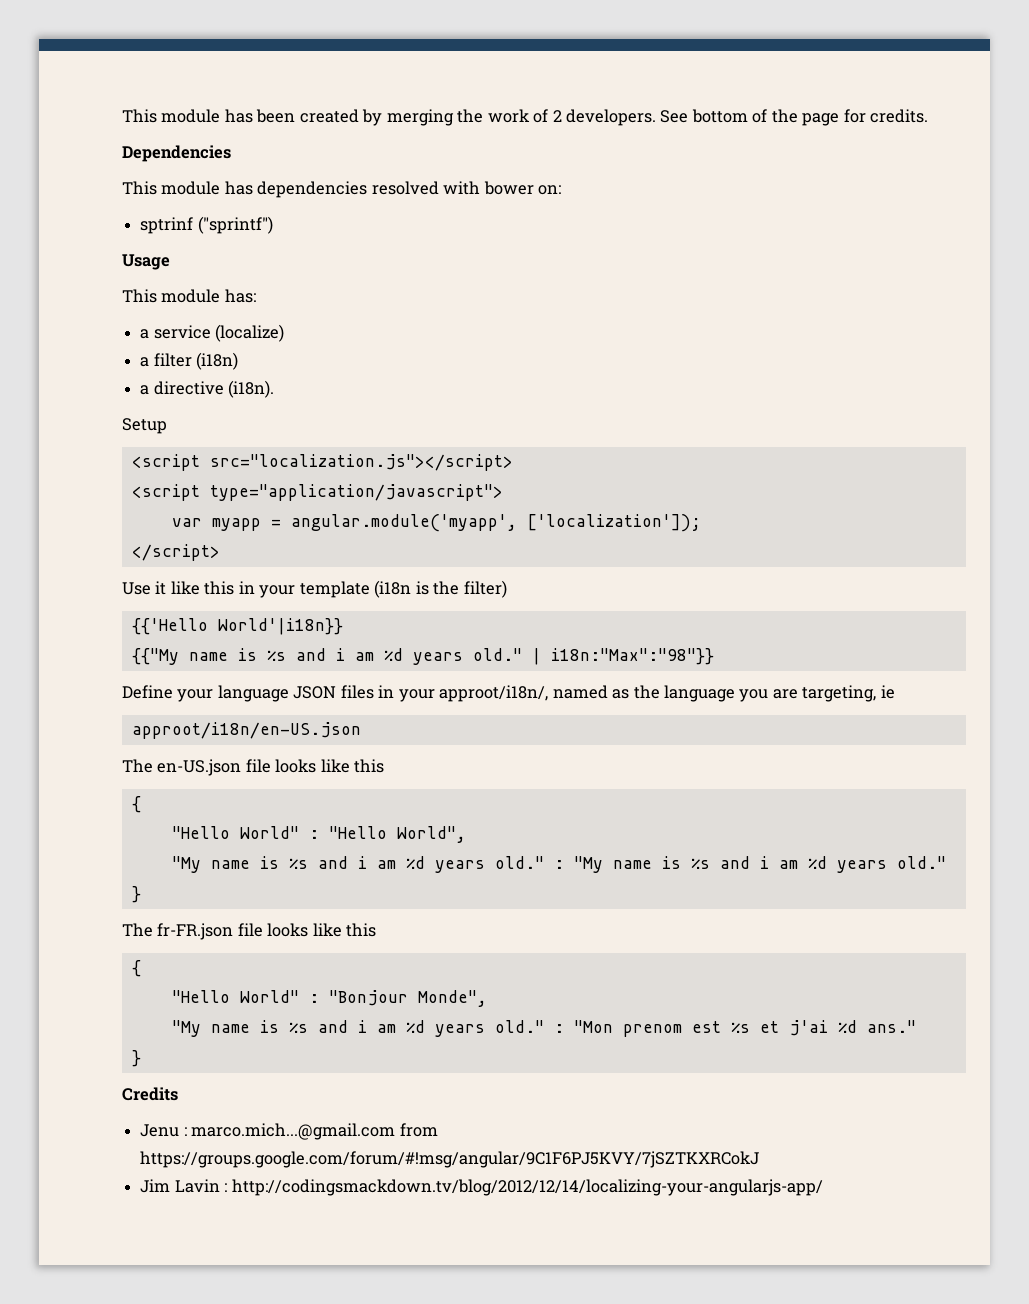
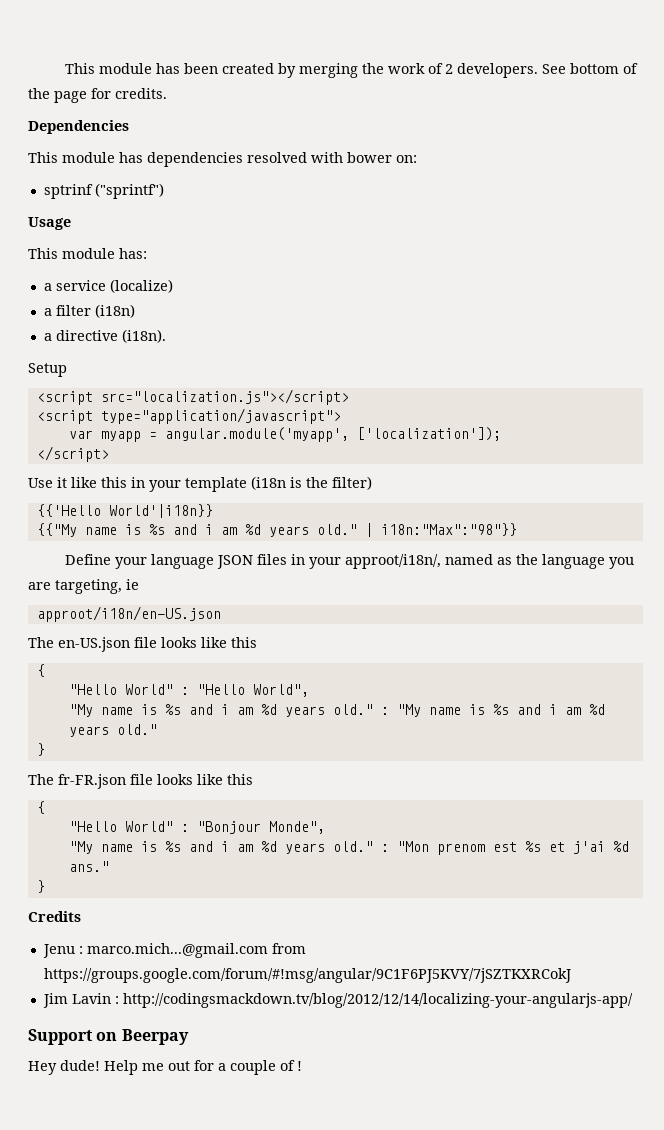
+ Support on Beerpay
+ Hey dude! Help me out for a couple of !

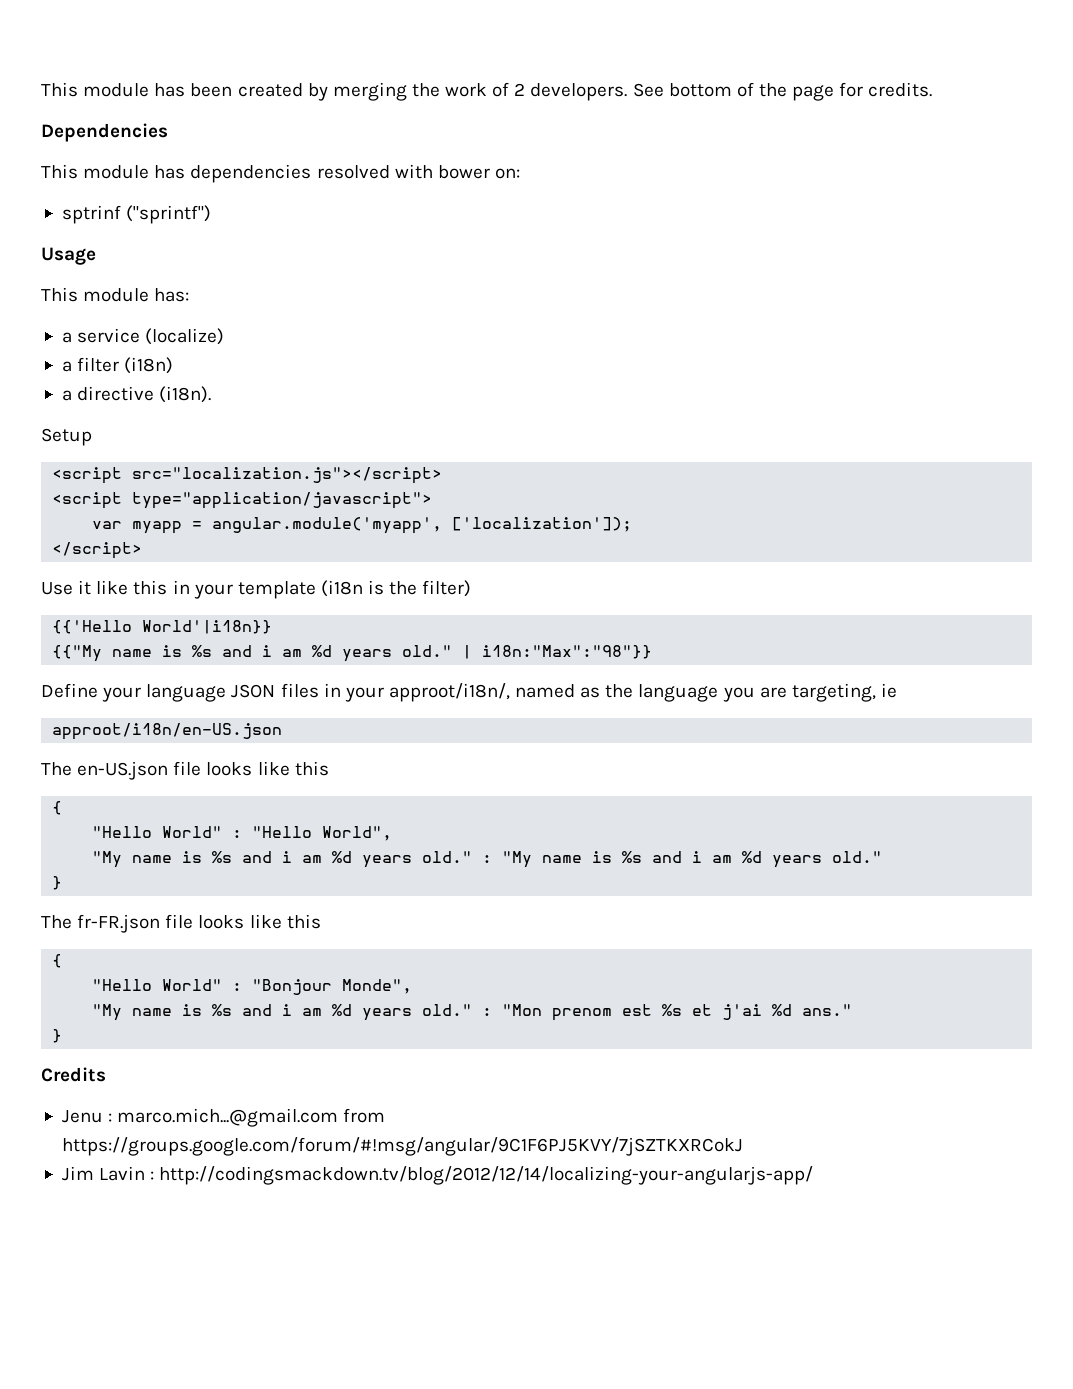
- Support on Beerpay
- Hey dude! Help me out for a couple of !

